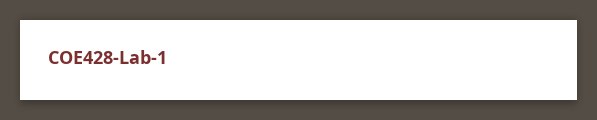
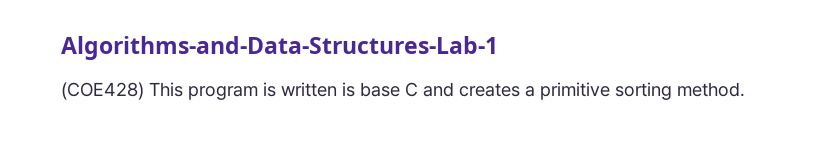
- COE428-Lab-1
+ Algorithms-and-Data-Structures-Lab-1
+ (COE428) This program is written is base C and creates a primitive sorting method.

